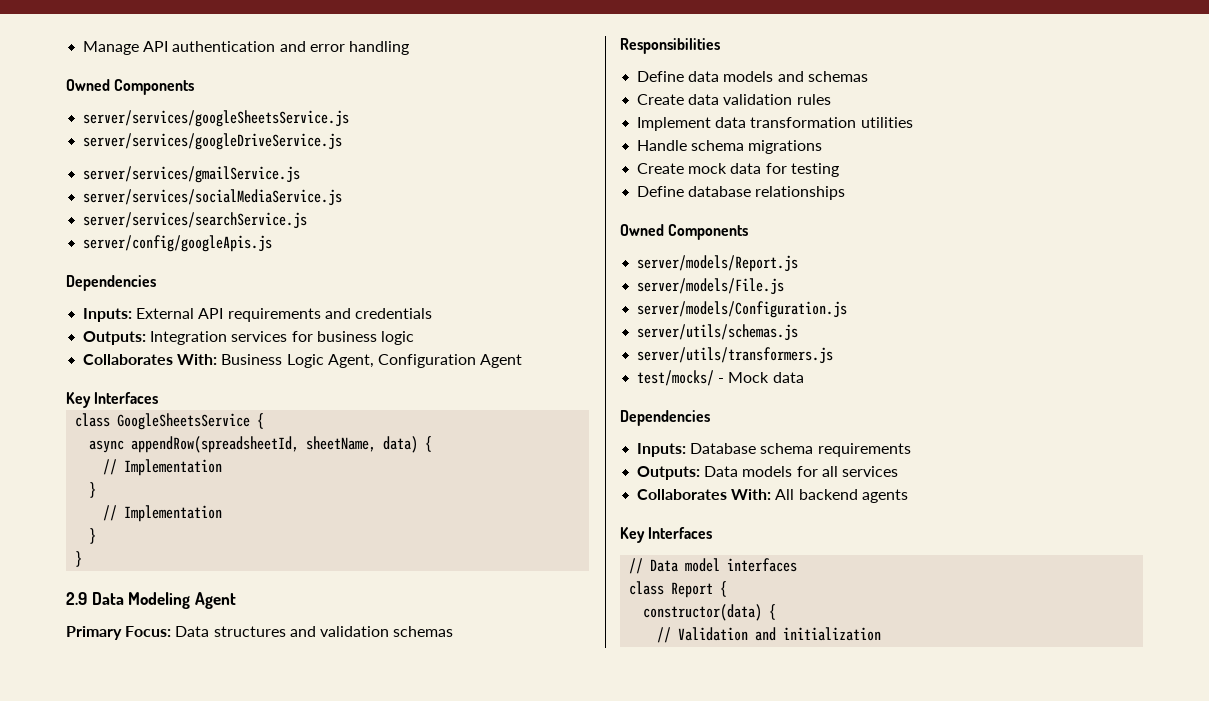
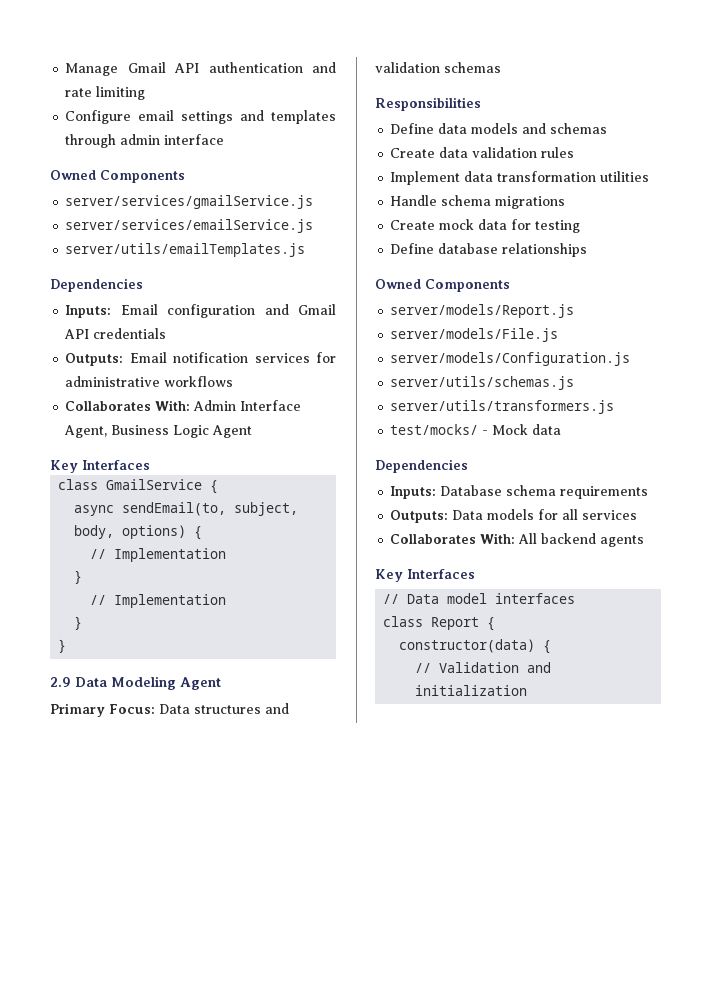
- Manage API authentication and error handling
+ Manage Gmail API authentication and rate limiting
+ Configure email settings and templates through admin interface
  Owned Components
- server/services/googleSheetsService.js
- server/services/googleDriveService.js
- server/services/socialMediaService.js
- server/services/searchService.js
- server/config/googleApis.js
+ server/services/emailService.js
+ server/utils/emailTemplates.js
  Dependencies
- Inputs: External API requirements and credentials
- Outputs: Integration services for business logic
- Collaborates With: Business Logic Agent, Configuration Agent
+ Inputs: Email configuration and Gmail API credentials
+ Outputs: Email notification services for administrative workflows
+ Collaborates With: Admin Interface Agent, Business Logic Agent
- class GoogleSheetsService {
+ class GmailService {
- async appendRow(spreadsheetId, sheetName, data) {
+ async sendEmail(to, subject, body, options) {

